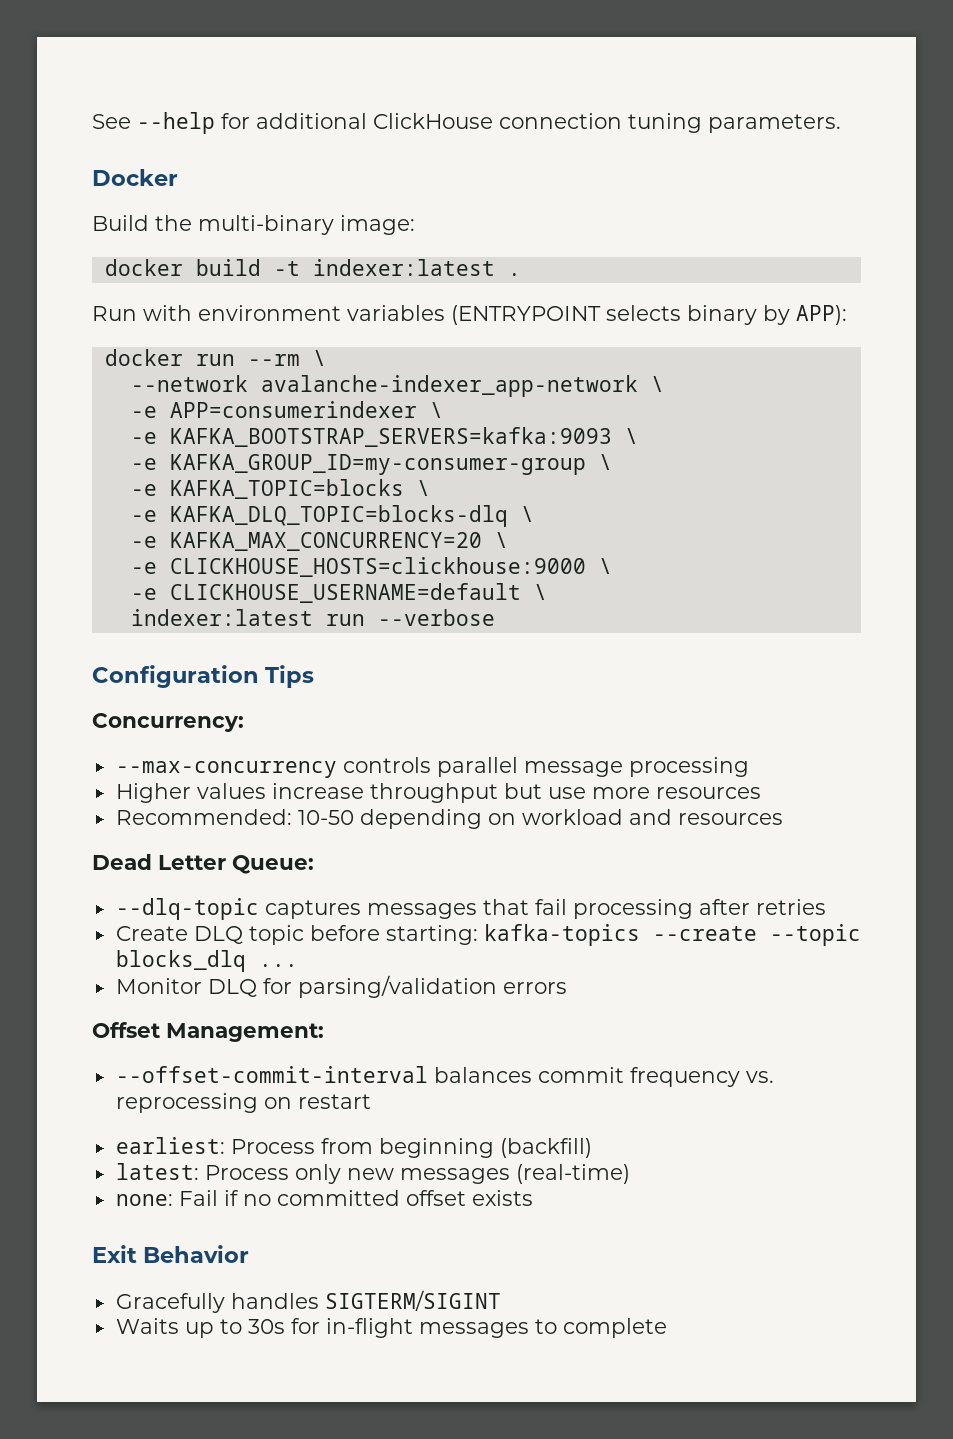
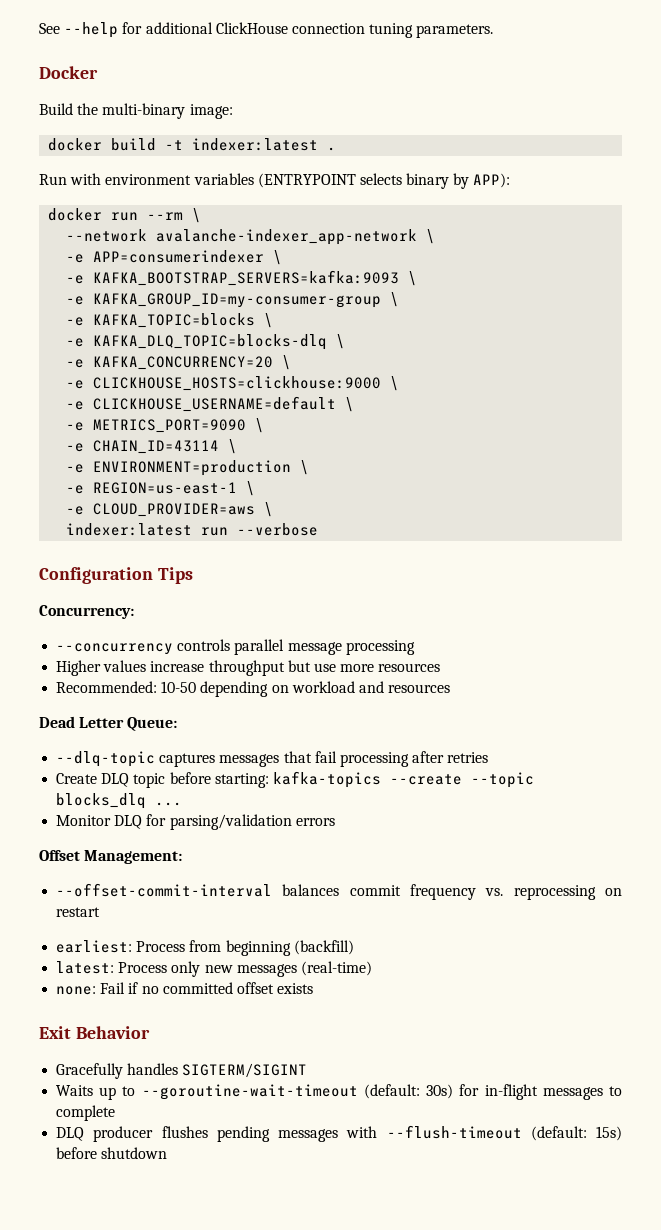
- -e KAFKA_MAX_CONCURRENCY=20 \
+ -e KAFKA_CONCURRENCY=20 \
+ -e METRICS_PORT=9090 \
+ -e CHAIN_ID=43114 \
+ -e ENVIRONMENT=production \
+ -e REGION=us-east-1 \
+ -e CLOUD_PROVIDER=aws \
- --max-concurrency controls parallel message processing
+ --concurrency controls parallel message processing
- Waits up to 30s for in-flight messages to complete
+ Waits up to --goroutine-wait-timeout (default: 30s) for in-flight messages to complete
+ DLQ producer flushes pending messages with --flush-timeout (default: 15s) before shutdown

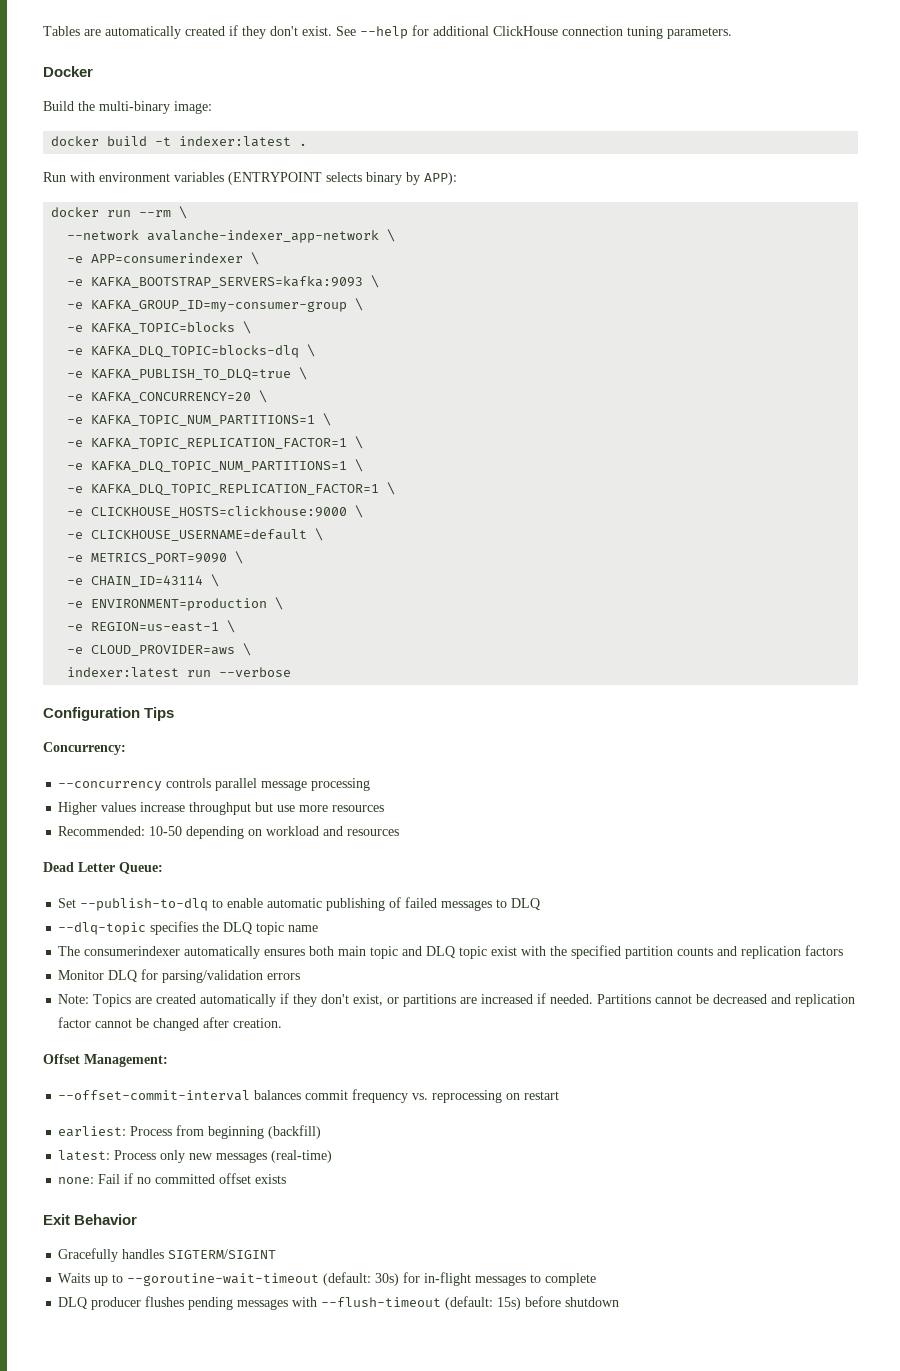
+ Tables are automatically created if they don't exist.
+ -e KAFKA_PUBLISH_TO_DLQ=true \
+ -e KAFKA_TOPIC_NUM_PARTITIONS=1 \
+ -e KAFKA_TOPIC_REPLICATION_FACTOR=1 \
+ -e KAFKA_DLQ_TOPIC_NUM_PARTITIONS=1 \
+ -e KAFKA_DLQ_TOPIC_REPLICATION_FACTOR=1 \
- --dlq-topic captures messages that fail processing after retries
- Create DLQ topic before starting: kafka-topics --create --topic blocks_dlq ...
+ Set --publish-to-dlq to enable automatic publishing of failed messages to DLQ
+ --dlq-topic specifies the DLQ topic name
+ The consumerindexer automatically ensures both main topic and DLQ topic exist with the specified partition counts and replication factors
+ Note: Topics are created automatically if they don't exist, or partitions are increased if needed. Partitions cannot be decreased and replication factor cannot be changed after creation.

